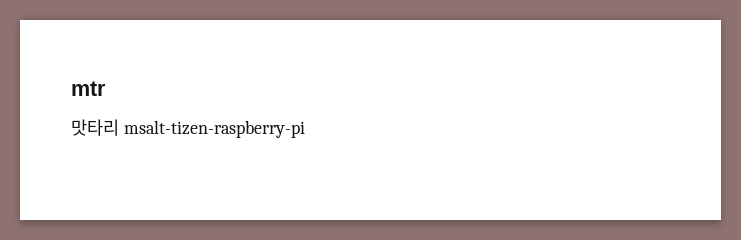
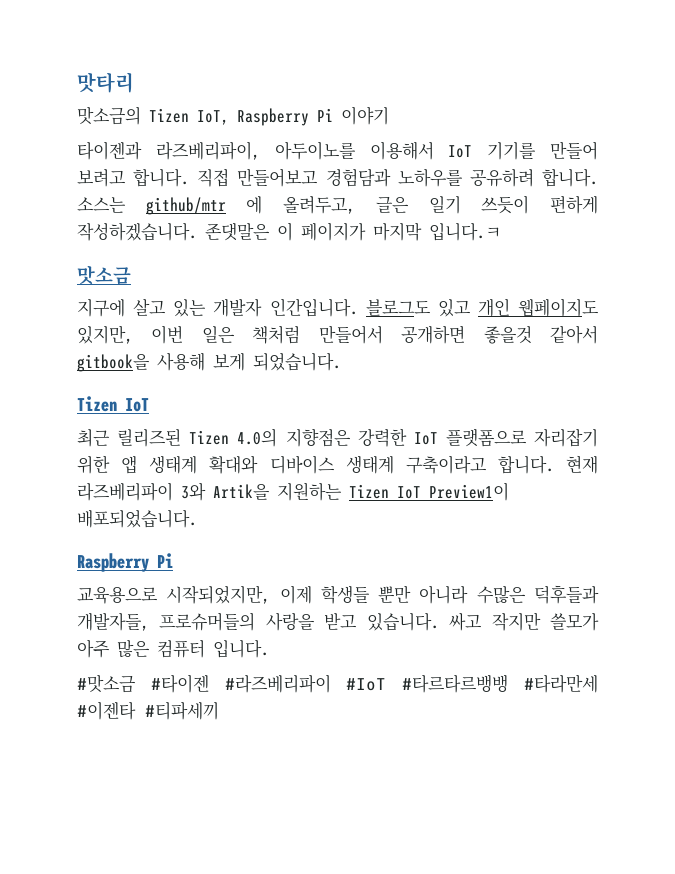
- mtr
- 맛타리 msalt-tizen-raspberry-pi
+ 맛타리
+ 맛소금의 Tizen IoT, Raspberry Pi 이야기
+ 타이젠과 라즈베리파이, 아두이노를 이용해서 IoT 기기를 만들어 보려고 합니다. 직접 만들어보고 경험담과 노하우를 공유하려 합니다. 소스는 github/mtr 에 올려두고, 글은 일기 쓰듯이 편하게 작성하겠습니다. 존댓말은 이 페이지가 마지막 입니다.ㅋ
+ 맛소금
+ 지구에 살고 있는 개발자 인간입니다. 블로그도 있고 개인 웹페이지도 있지만, 이번 일은 책처럼 만들어서 공개하면 좋을것 같아서 gitbook을 사용해 보게 되었습니다.
+ Tizen IoT
+ 최근 릴리즈된 Tizen 4.0의 지향점은 강력한 IoT 플랫폼으로 자리잡기 위한 앱 생태계 확대와 디바이스 생태계 구축이라고 합니다. 현재 라즈베리파이 3와 Artik을 지원하는 Tizen IoT Preview1이 배포되었습니다.
+ Raspberry Pi
+ 교육용으로 시작되었지만, 이제 학생들 뿐만 아니라 수많은 덕후들과 개발자들, 프로슈머들의 사랑을 받고 있습니다. 싸고 작지만 쓸모가 아주 많은 컴퓨터 입니다.
+ #맛소금 #타이젠 #라즈베리파이 #IoT #타르타르뱅뱅 #타라만세 #이젠타 #티파세끼

